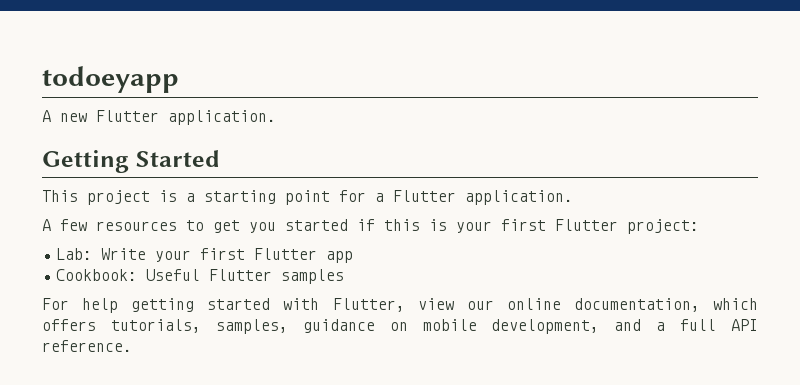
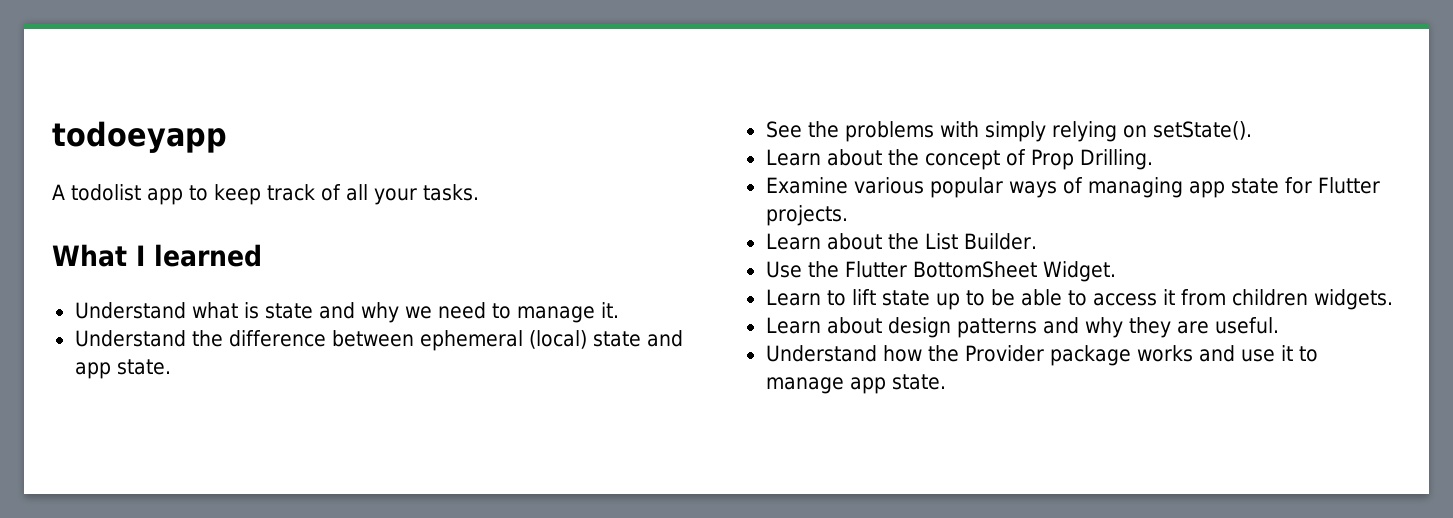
- A new Flutter application.
- Getting Started
- This project is a starting point for a Flutter application.
- A few resources to get you started if this is your first Flutter project:
- Lab: Write your first Flutter app
- Cookbook: Useful Flutter samples
- For help getting started with Flutter, view our online documentation, which offers tutorials, samples, guidance on mobile development, and a full API reference.
+ A todolist app to keep track of all your tasks.
+ What I learned
+ Understand what is state and why we need to manage it.
+ Understand the difference between ephemeral (local) state and app state.
+ See the problems with simply relying on setState().
+ Learn about the concept of Prop Drilling.
+ Examine various popular ways of managing app state for Flutter projects.
+ Learn about the List Builder.
+ Use the Flutter BottomSheet Widget.
+ Learn to lift state up to be able to access it from children widgets.
+ Learn about design patterns and why they are useful.
+ Understand how the Provider package works and use it to manage app state.

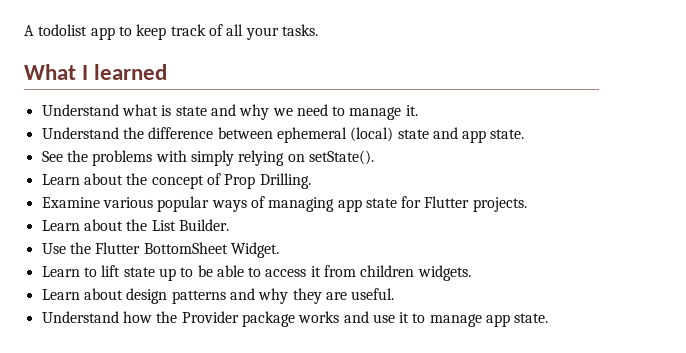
- todoeyapp

